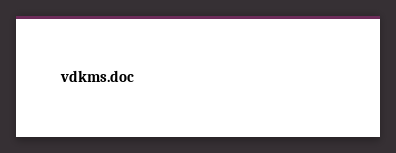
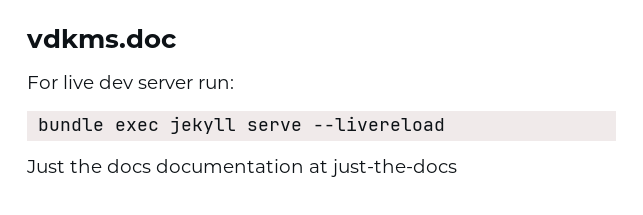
+ For live dev server run:
+ bundle exec jekyll serve --livereload
+ Just the docs documentation at just-the-docs

